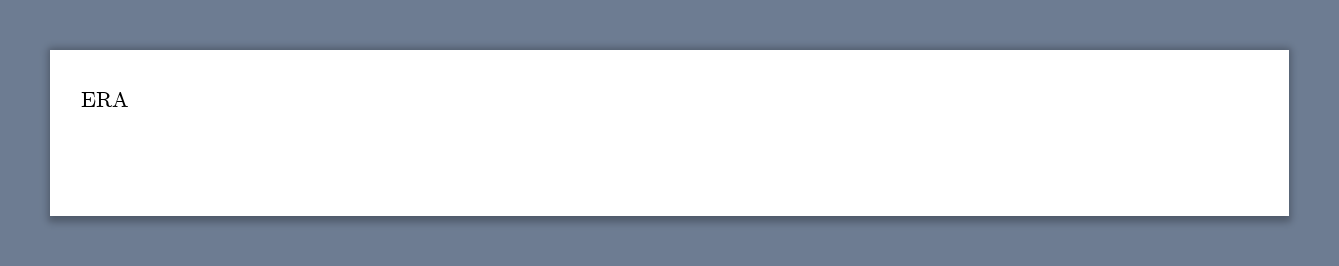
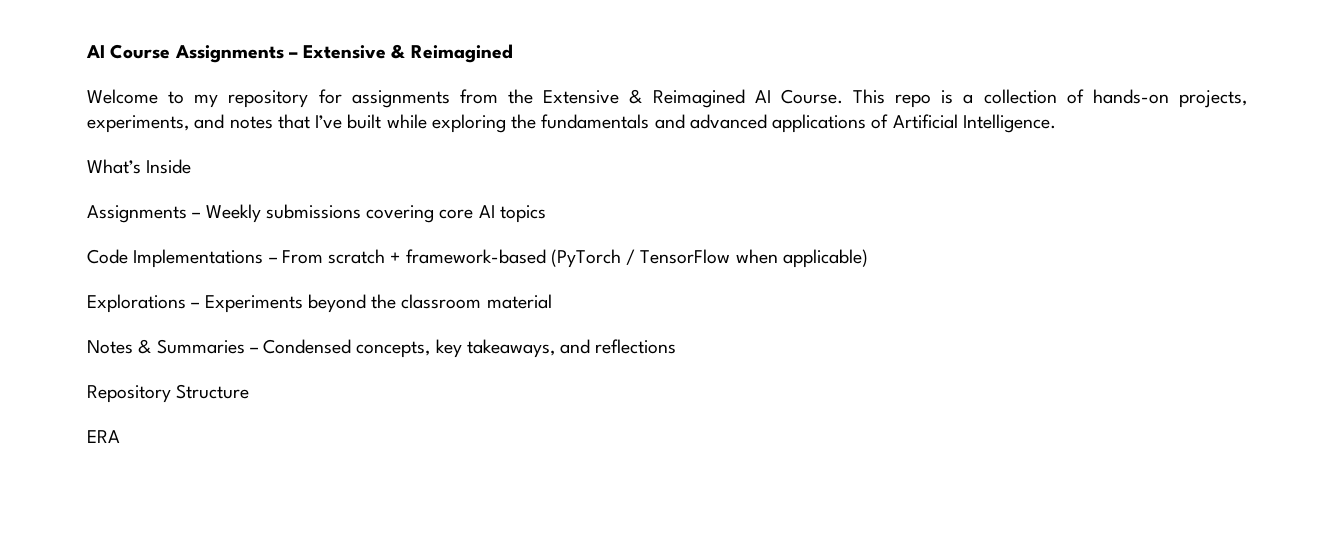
+ AI Course Assignments – Extensive & Reimagined
+ Welcome to my repository for assignments from the Extensive & Reimagined AI Course. This repo is a collection of hands-on projects, experiments, and notes that I’ve built while exploring the fundamentals and advanced applications of Artificial Intelligence.
+ What’s Inside
+ Assignments – Weekly submissions covering core AI topics
+ Code Implementations – From scratch + framework-based (PyTorch / TensorFlow when applicable)
+ Explorations – Experiments beyond the classroom material
+ Notes & Summaries – Condensed concepts, key takeaways, and reflections
+ Repository Structure

